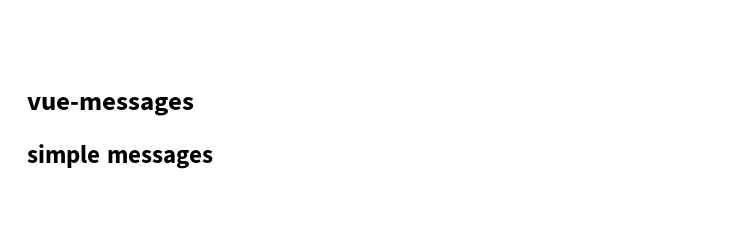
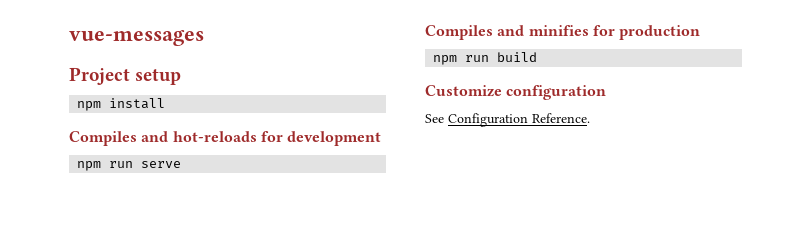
- simple messages
+ Project setup
+ npm install
+ Compiles and hot-reloads for development
+ npm run serve
+ Compiles and minifies for production
+ npm run build
+ Customize configuration
+ See Configuration Reference.

